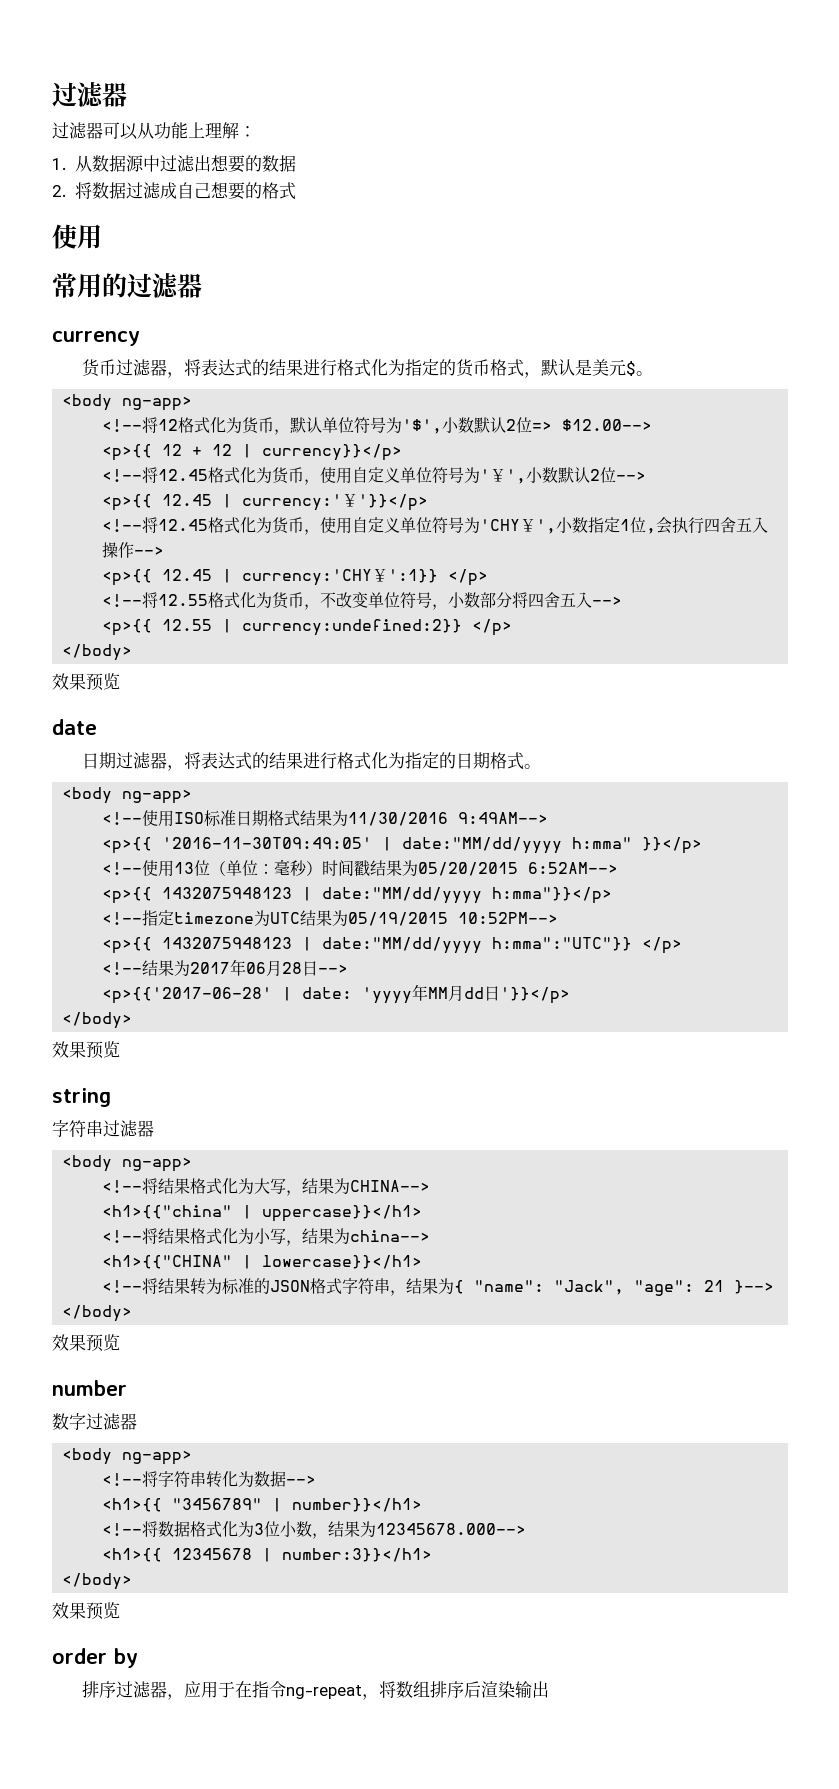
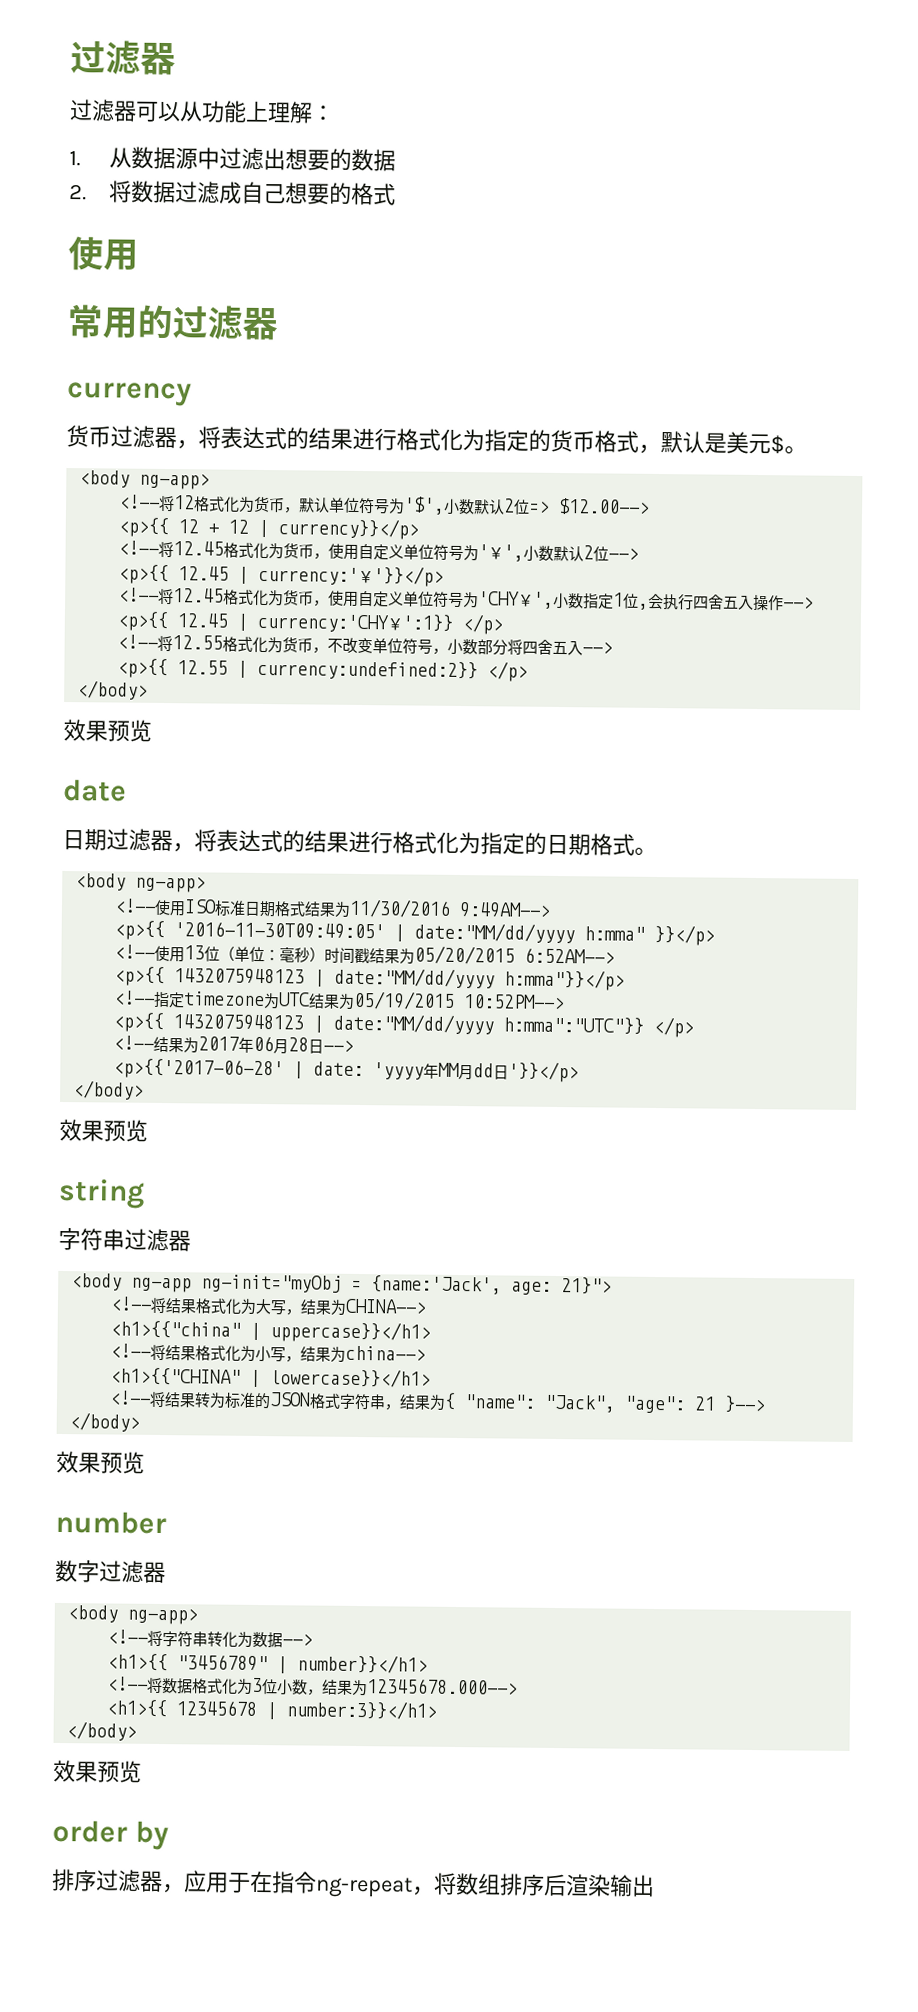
  字符串过滤器
- <body ng-app>
+ <body ng-app ng-init="myObj = {name:'Jack', age: 21}">

